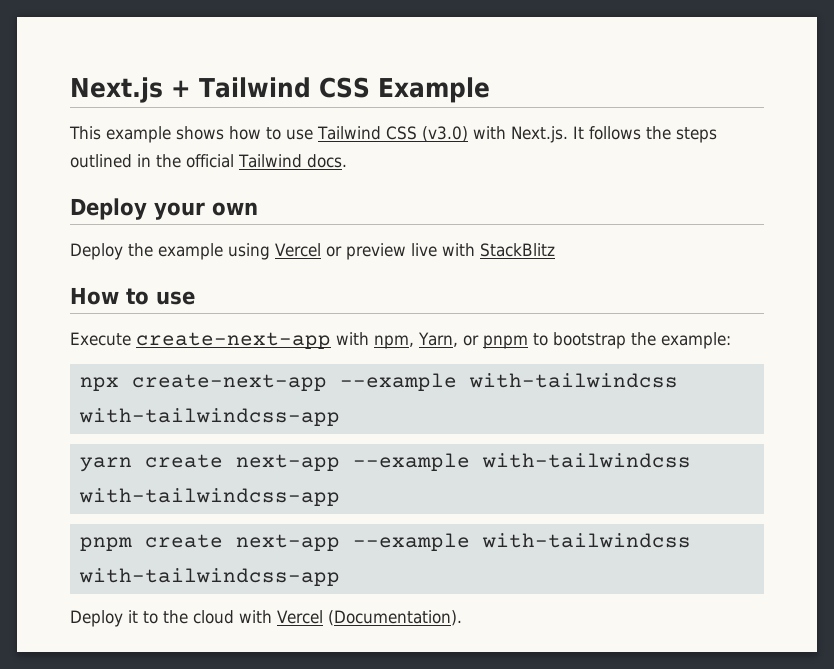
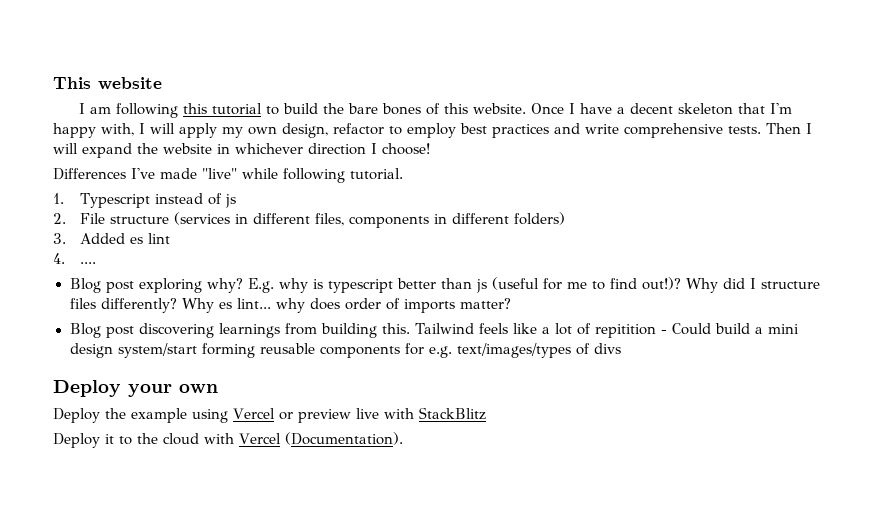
- Next.js + Tailwind CSS Example
- This example shows how to use Tailwind CSS (v3.0) with Next.js. It follows the steps outlined in the official Tailwind docs.
+ This website
+ I am following this tutorial to build the bare bones of this website. Once I have a decent skeleton that I'm happy with, I will apply my own design, refactor to employ best practices and write comprehensive tests. Then I will expand the website in whichever direction I choose!
+ Differences I've made "live" while following tutorial.
+ 1. Typescript instead of js
+ 2. File structure (services in different files, components in different folders)
+ 3. Added es lint
+ 4. ....
+ Blog post exploring why? E.g. why is typescript better than js (useful for me to find out!)? Why did I structure files differently? Why es lint... why does order of imports matter?
+ Blog post discovering learnings from building this. Tailwind feels like a lot of repitition - Could build a mini design system/start forming reusable components for e.g. text/images/types of divs
- How to use
- Execute create-next-app with npm, Yarn, or pnpm to bootstrap the example:
- npx create-next-app --example with-tailwindcss with-tailwindcss-app
- yarn create next-app --example with-tailwindcss with-tailwindcss-app
- pnpm create next-app --example with-tailwindcss with-tailwindcss-app

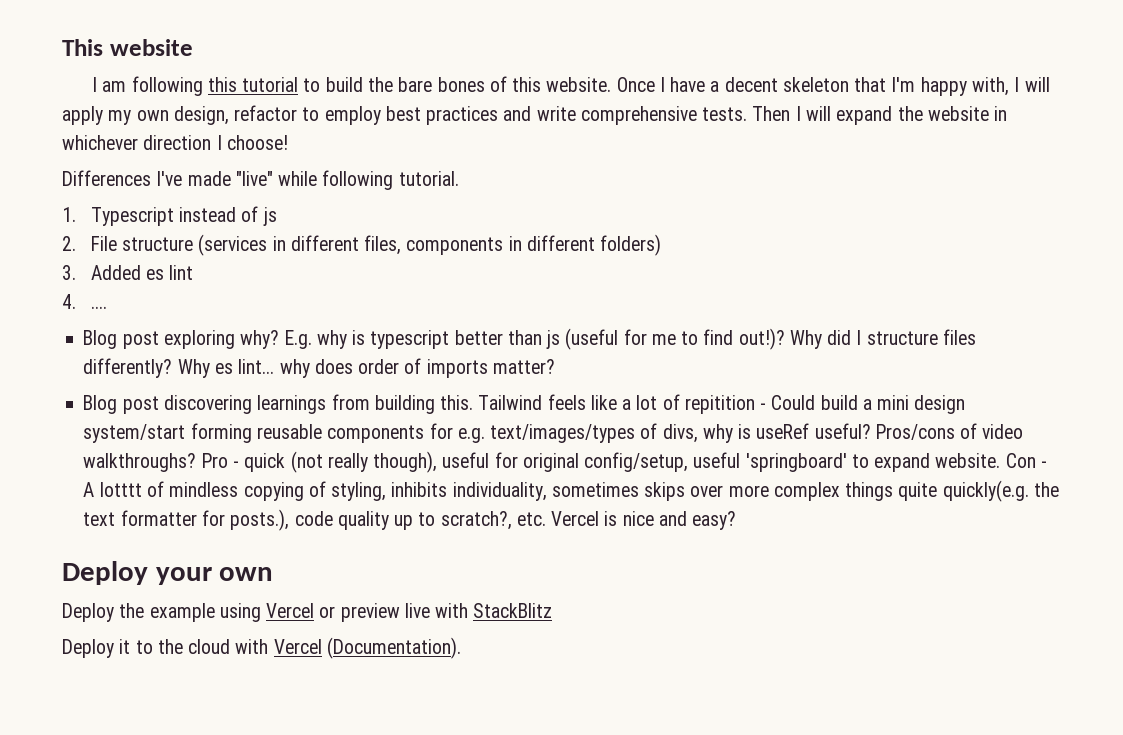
- Tailwind feels like a lot of repitition - Could build a mini design system/start forming reusable components for e.g. text/images/types of divs
+ Tailwind feels like a lot of repitition - Could build a mini design system/start forming reusable components for e.g. text/images/types of divs, why is useRef useful? Pros/cons of video walkthroughs? Pro - quick (not really though), useful for original config/setup, useful 'springboard' to expand website. Con - A lotttt of mindless copying of styling, inhibits individuality, sometimes skips over more complex things quite quickly(e.g. the text formatter for posts.), code quality up to scratch?, etc. Vercel is nice and easy?

